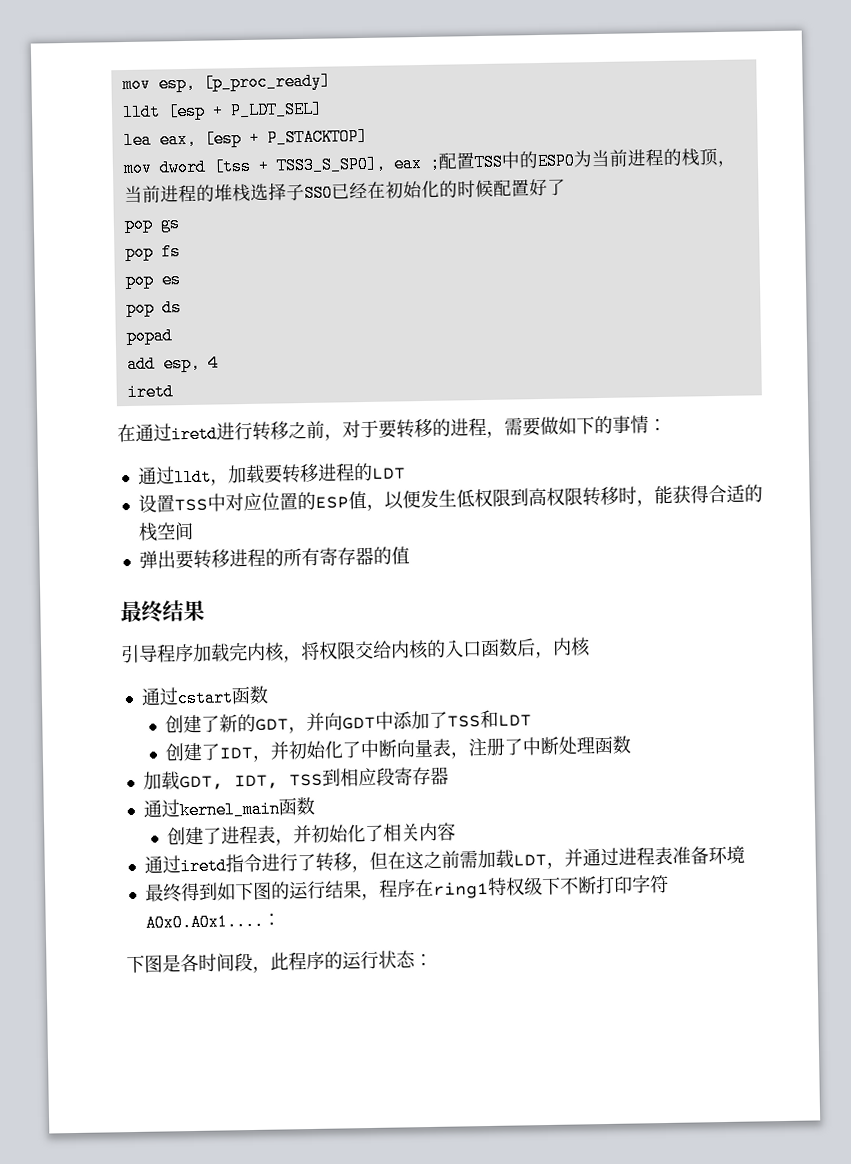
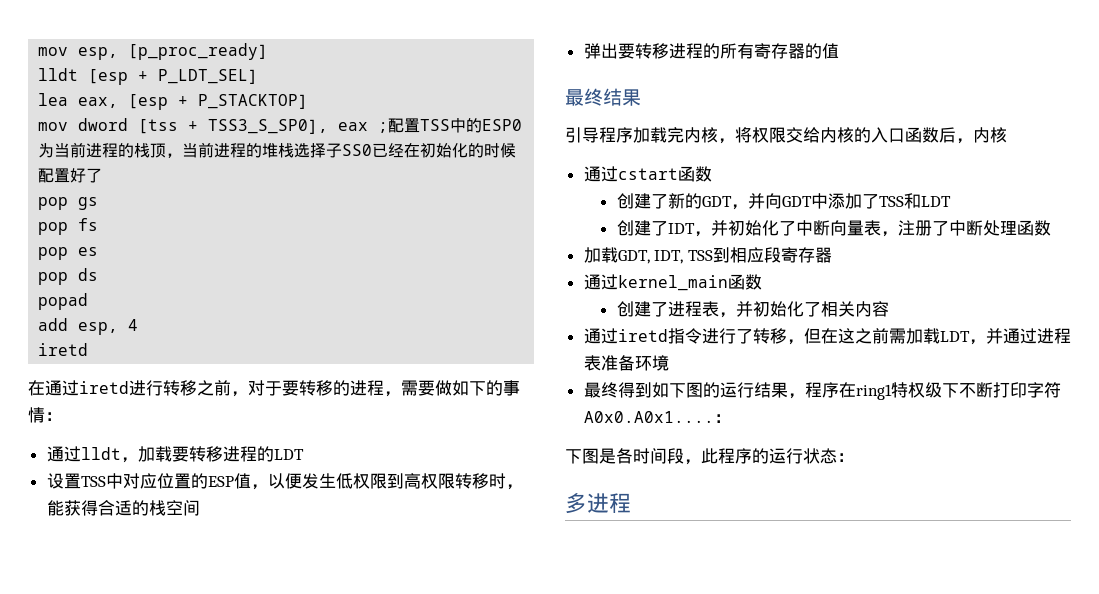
+ 多进程

